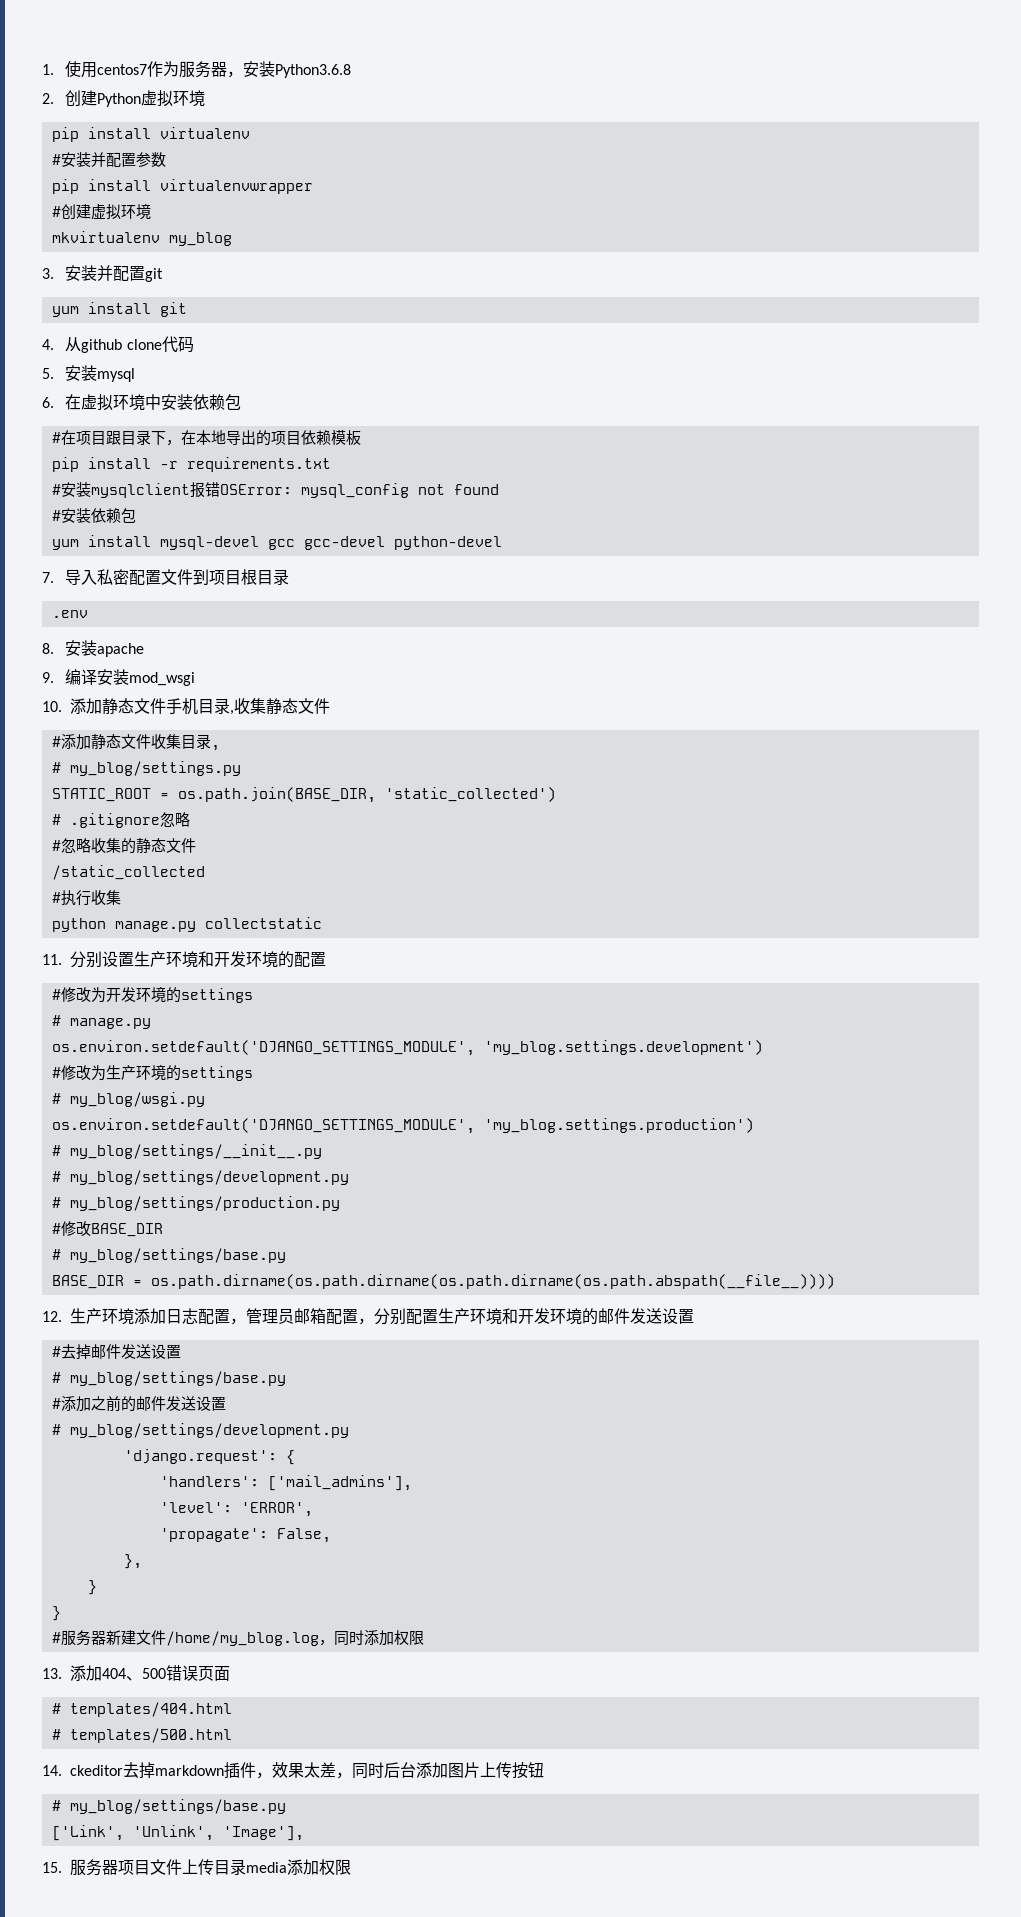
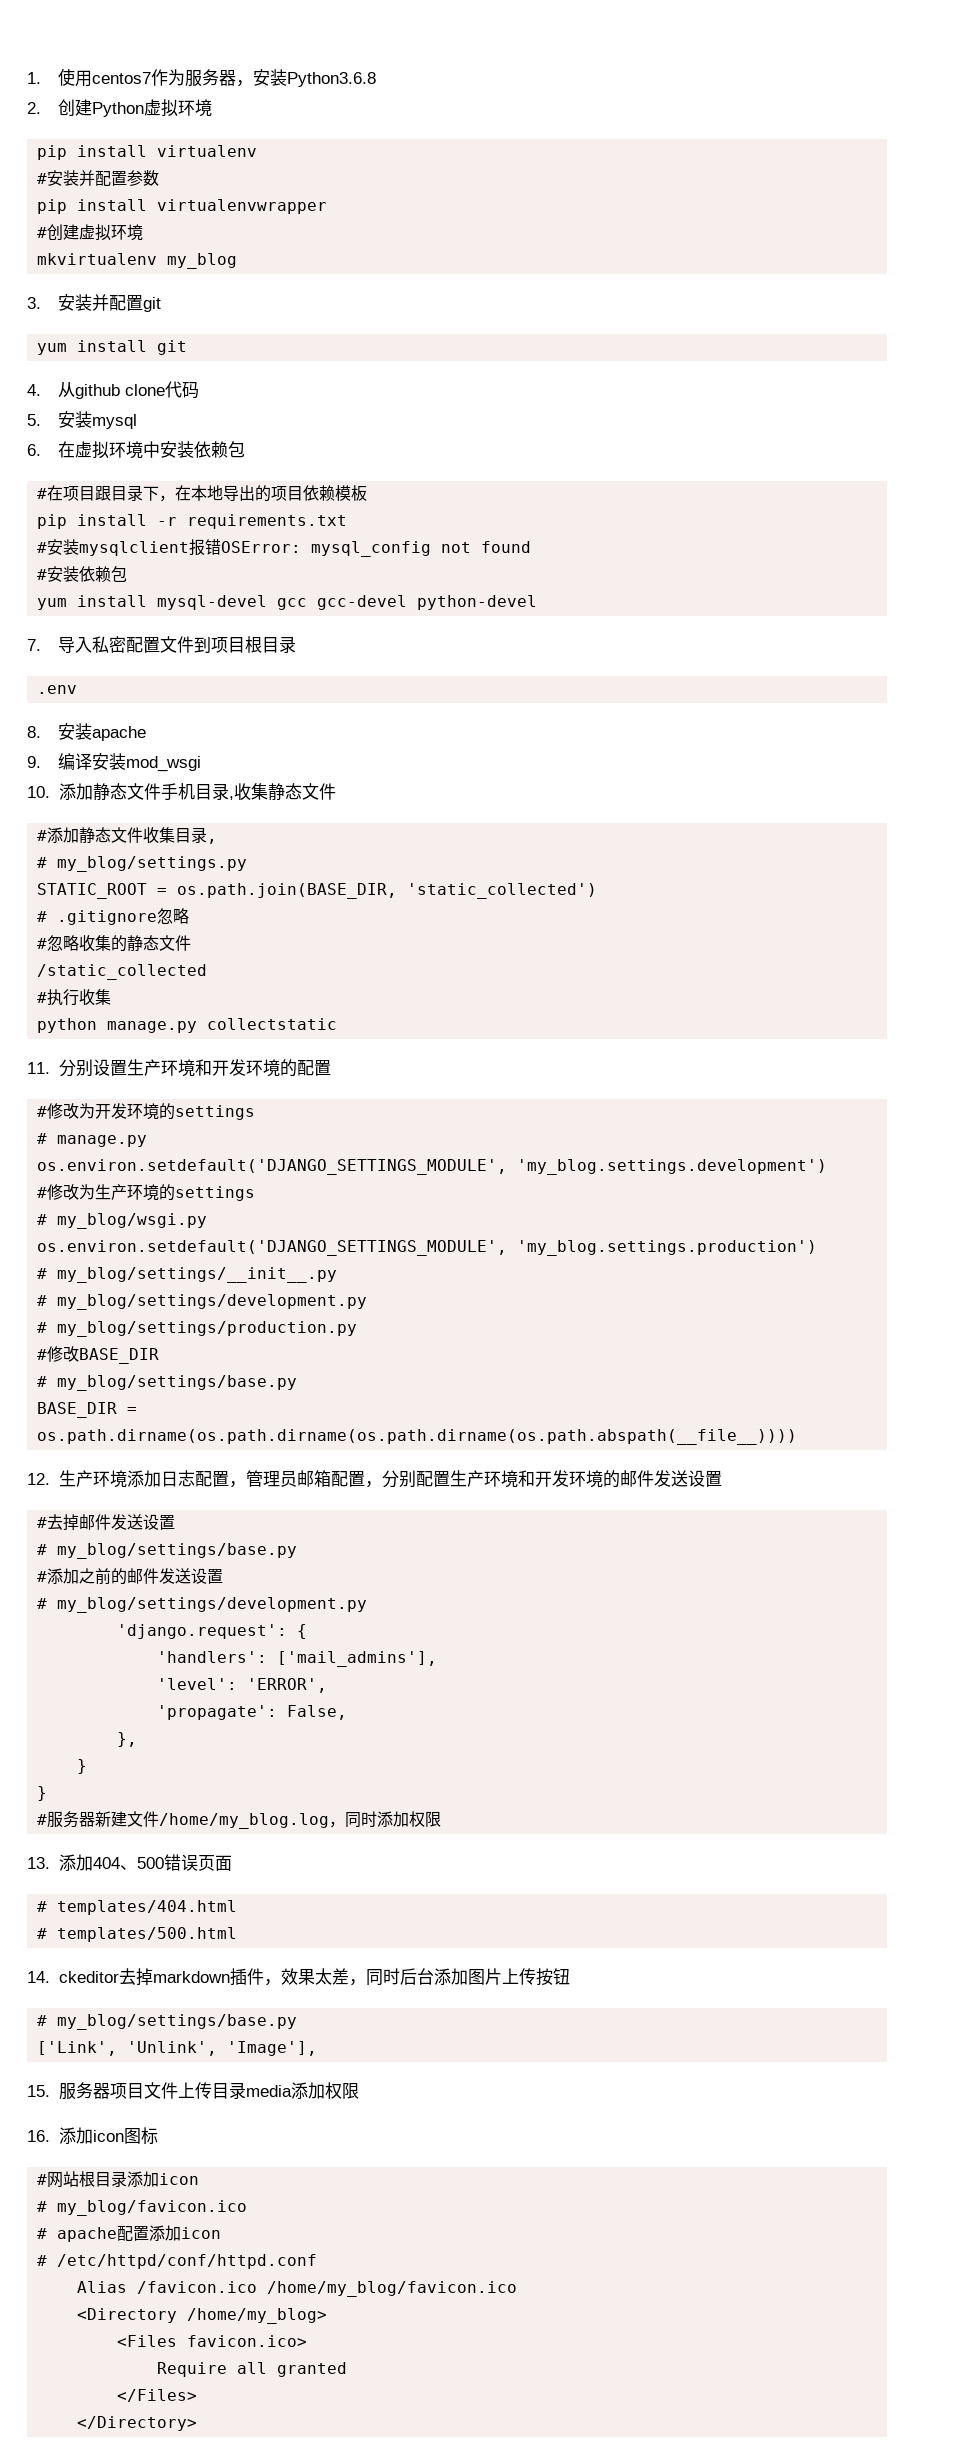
+ 16.添加icon图标
+ #网站根目录添加icon
+ # my_blog/favicon.ico
+ # apache配置添加icon
+ # /etc/httpd/conf/httpd.conf
+ Alias /favicon.ico /home/my_blog/favicon.ico
+ <Directory /home/my_blog>
+ <Files favicon.ico>
+ Require all granted
+ </Files>
+ </Directory>

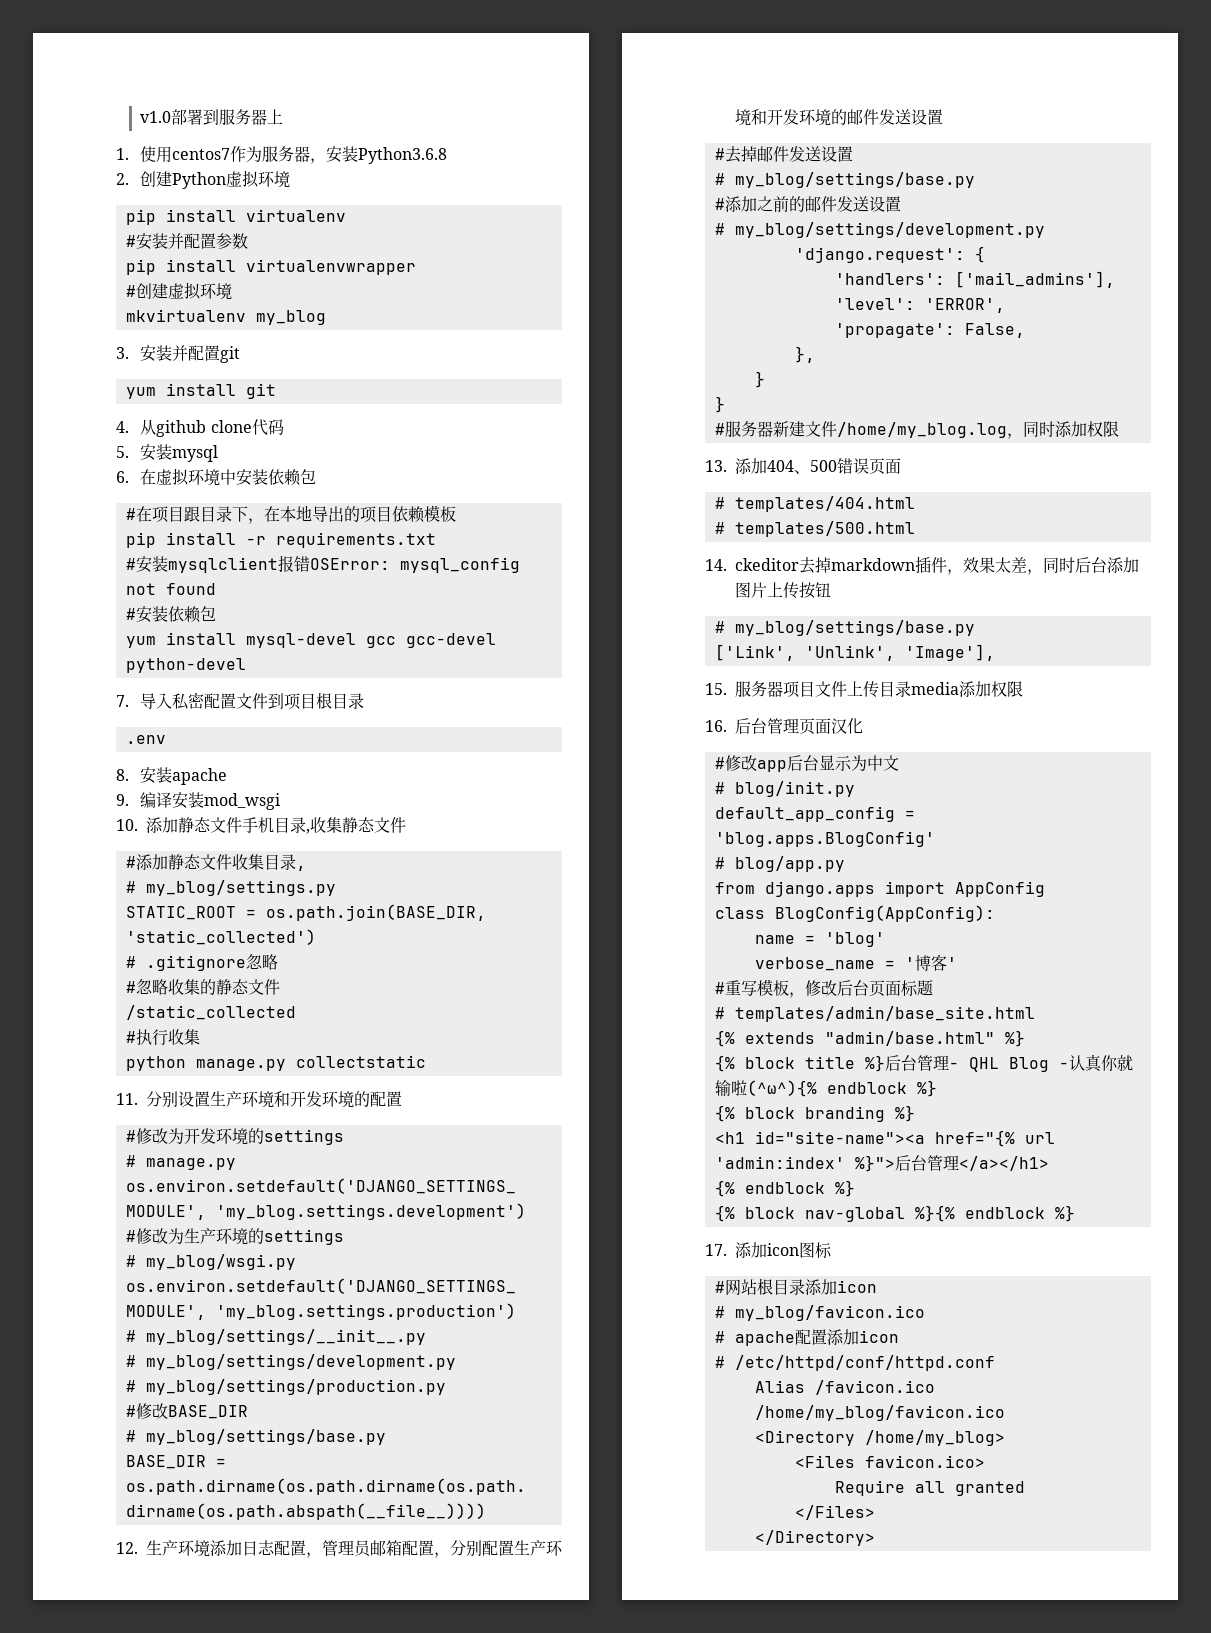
+ v1.0部署到服务器上
- 16.添加icon图标
+ 16.后台管理页面汉化
+ #修改app后台显示为中文
+ # blog/init.py
+ default_app_config = 'blog.apps.BlogConfig'
+ # blog/app.py
+ from django.apps import AppConfig
+ class BlogConfig(AppConfig):
+ name = 'blog'
+ verbose_name = '博客'
+ #重写模板，修改后台页面标题
+ # templates/admin/base_site.html
+ {% extends "admin/base.html" %}
+ {% block title %}后台管理- QHL Blog -认真你就输啦(^ω^){% endblock %}
+ {% block branding %}
+ <h1 id="site-name"><a href="{% url 'admin:index' %}">后台管理</a></h1>
+ {% endblock %}
+ {% block nav-global %}{% endblock %}
+ 17.添加icon图标

